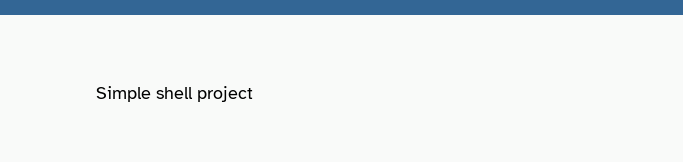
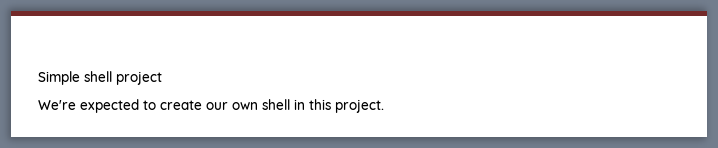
+ We're expected to create our own shell in this project.

